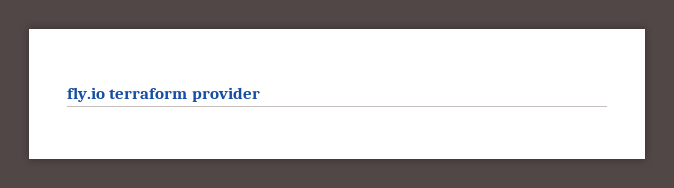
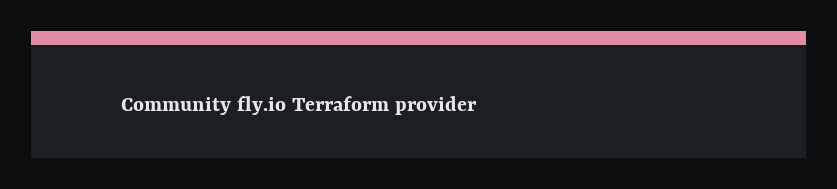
- fly.io terraform provider
+ Community fly.io Terraform provider

